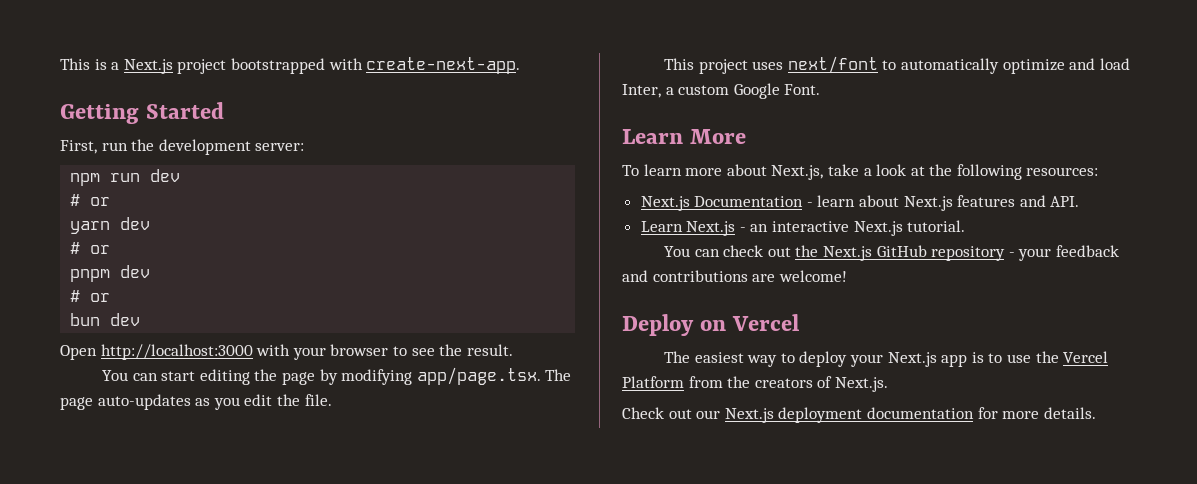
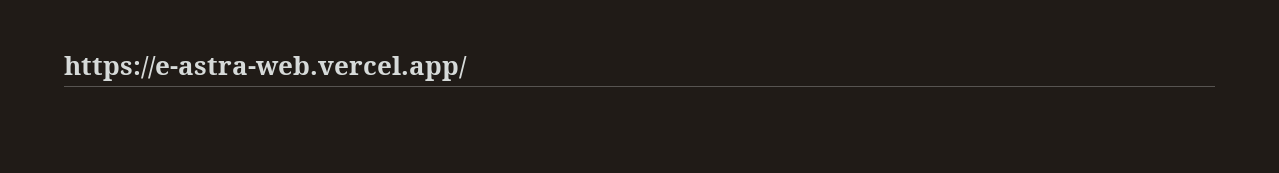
- This is a Next.js project bootstrapped with create-next-app.
- Getting Started
- First, run the development server:
- npm run dev
- # or
- yarn dev
- # or
- pnpm dev
- # or
- bun dev
- Open http://localhost:3000 with your browser to see the result.
- You can start editing the page by modifying app/page.tsx. The page auto-updates as you edit the file.
- This project uses next/font to automatically optimize and load Inter, a custom Google Font.
- Learn More
- To learn more about Next.js, take a look at the following resources:
- Next.js Documentation - learn about Next.js features and API.
- Learn Next.js - an interactive Next.js tutorial.
- You can check out the Next.js GitHub repository - your feedback and contributions are welcome!
- Deploy on Vercel
- The easiest way to deploy your Next.js app is to use the Vercel Platform from the creators of Next.js.
- Check out our Next.js deployment documentation for more details.
+ https://e-astra-web.vercel.app/

